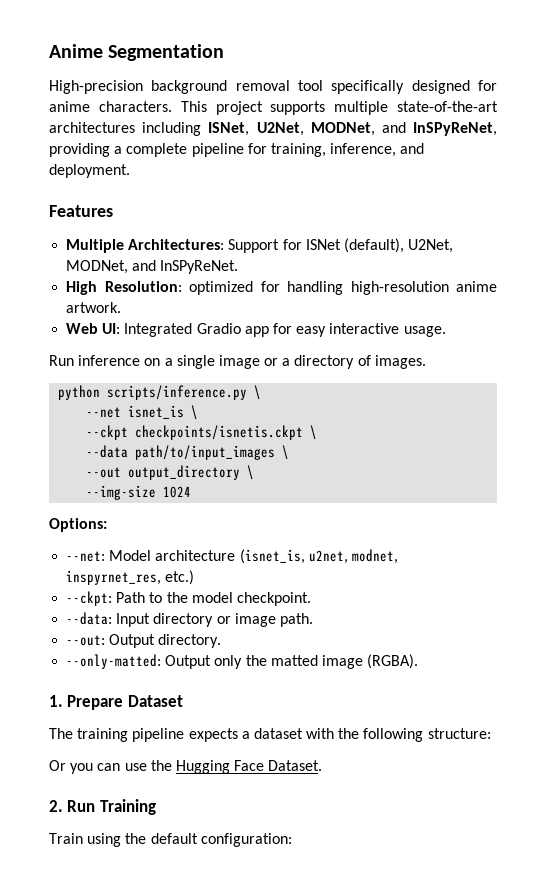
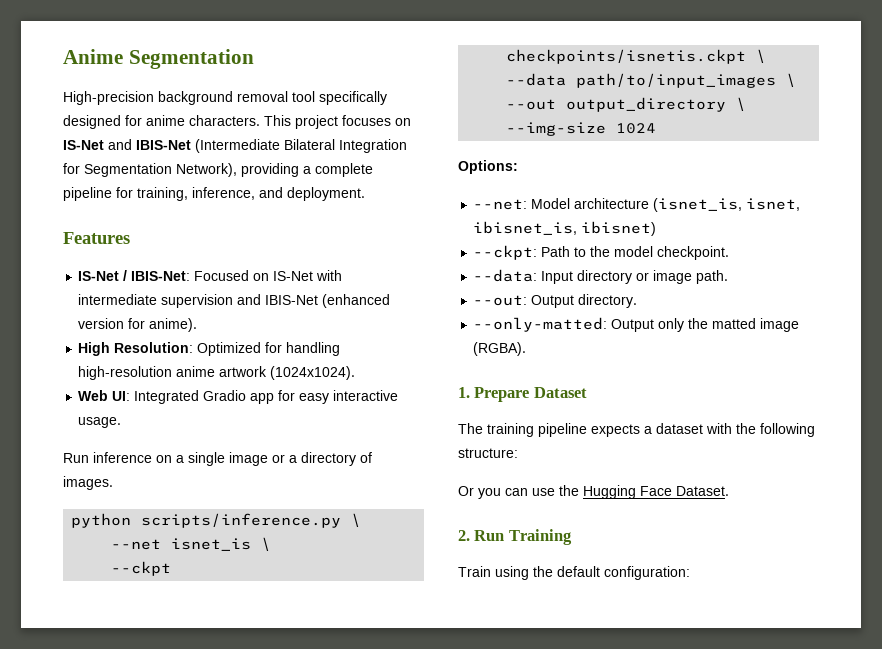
- This project supports multiple state-of-the-art architectures including ISNet, U2Net, MODNet, and InSPyReNet, providing a complete pipeline for training, inference, and deployment.
+ This project focuses on IS-Net and IBIS-Net (Intermediate Bilateral Integration for Segmentation Network), providing a complete pipeline for training, inference, and deployment.
- Multiple Architectures: Support for ISNet (default), U2Net, MODNet, and InSPyReNet.
+ IS-Net / IBIS-Net: Focused on IS-Net with intermediate supervision and IBIS-Net (enhanced version for anime).
- High Resolution: optimized for handling high-resolution anime artwork.
+ High Resolution: Optimized for handling high-resolution anime artwork (1024x1024).
- --net: Model architecture (isnet_is, u2net, modnet, inspyrnet_res, etc.)
+ --net: Model architecture (isnet_is, isnet, ibisnet_is, ibisnet)

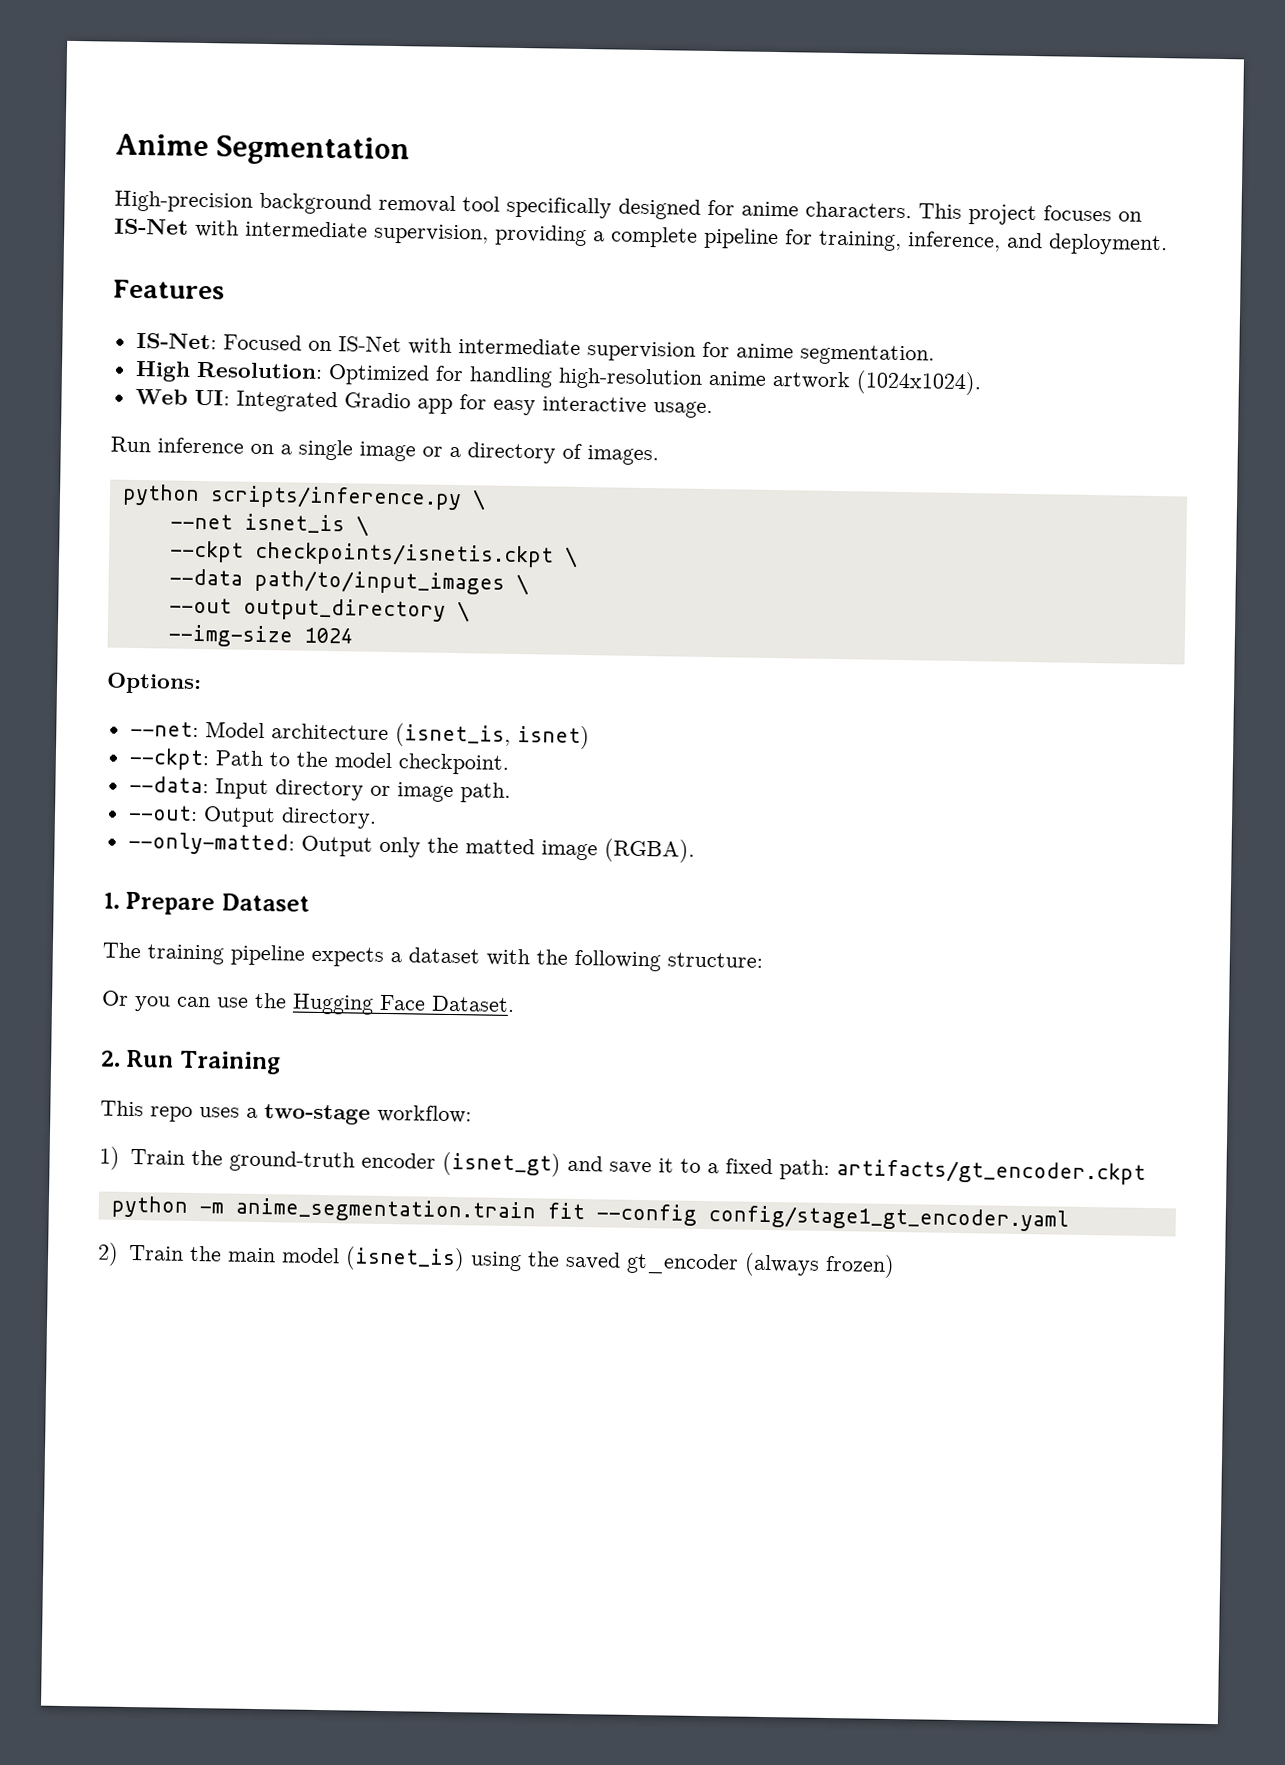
- This project focuses on IS-Net and IBIS-Net (Intermediate Bilateral Integration for Segmentation Network), providing a complete pipeline for training, inference, and deployment.
+ This project focuses on IS-Net with intermediate supervision, providing a complete pipeline for training, inference, and deployment.
- IS-Net / IBIS-Net: Focused on IS-Net with intermediate supervision and IBIS-Net (enhanced version for anime).
+ IS-Net: Focused on IS-Net with intermediate supervision for anime segmentation.
- --net: Model architecture (isnet_is, isnet, ibisnet_is, ibisnet)
+ --net: Model architecture (isnet_is, isnet)
- Train using the default configuration:
+ This repo uses a two-stage workflow:
+ 1) Train the ground-truth encoder (isnet_gt) and save it to a fixed path: artifacts/gt_encoder.ckpt
+ python -m anime_segmentation.train fit --config config/stage1_gt_encoder.yaml
+ 2) Train the main model (isnet_is) using the saved gt_encoder (always frozen)

